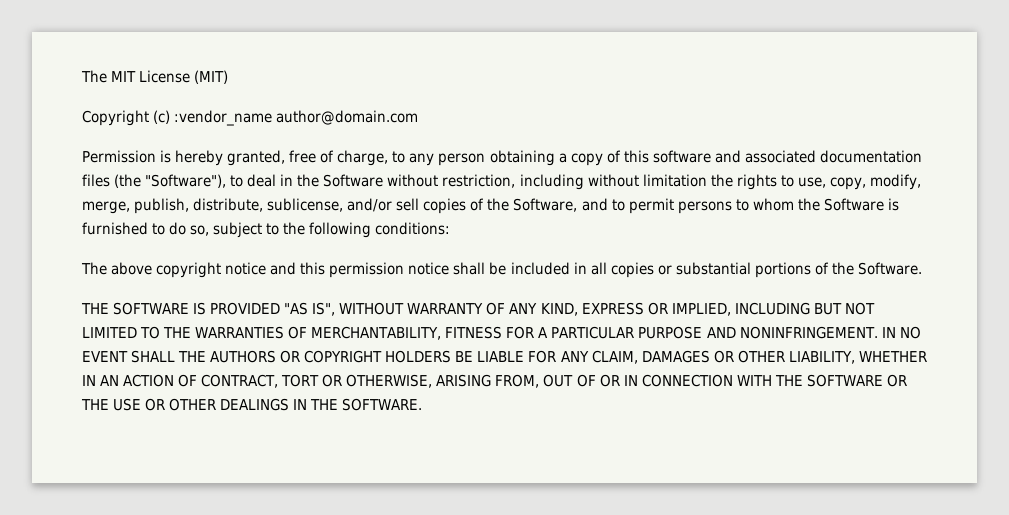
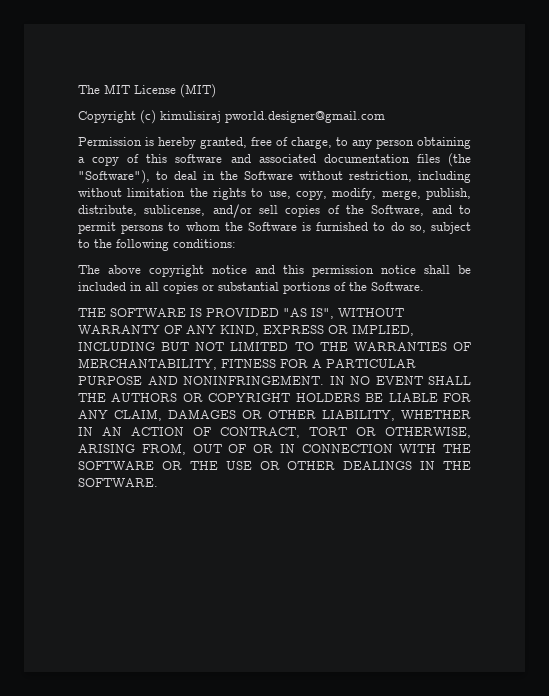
- Copyright (c) :vendor_name author@domain.com
+ Copyright (c) kimulisiraj pworld.designer@gmail.com

